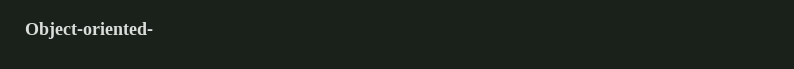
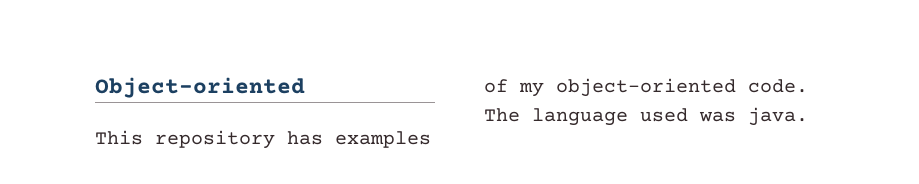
- Object-oriented-
+ Object-oriented
+ This repository has examples of my object-oriented code. The language used was java.

